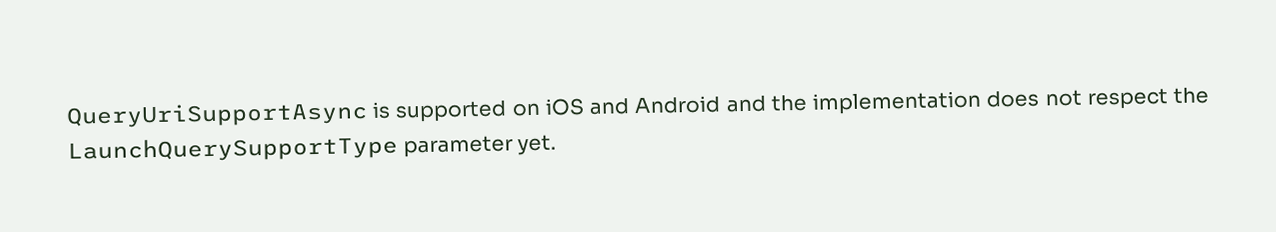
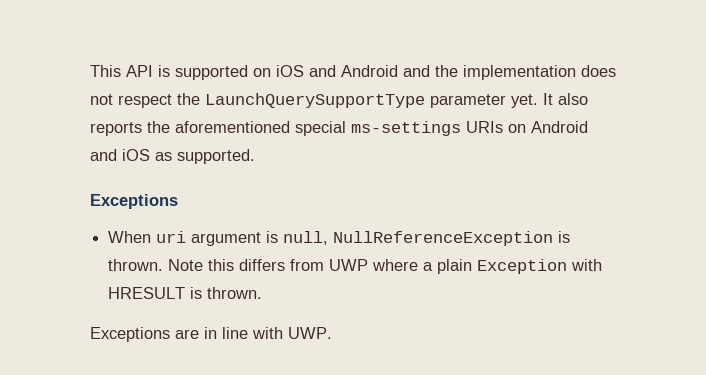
- QueryUriSupportAsync is supported on iOS and Android and the implementation does not respect the LaunchQuerySupportType parameter yet.
+ This API is supported on iOS and Android and the implementation does not respect the LaunchQuerySupportType parameter yet.
+ It also reports the aforementioned special ms-settings URIs on Android and iOS as supported.
+ Exceptions
+ When uri argument is null, NullReferenceException is thrown. Note this differs from UWP where a plain Exception with HRESULT is thrown.
+ Exceptions are in line with UWP.

